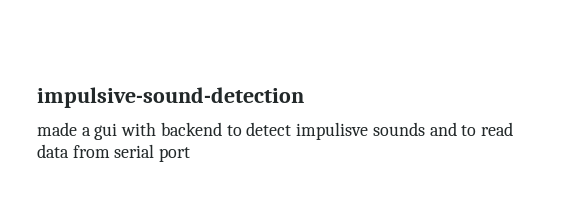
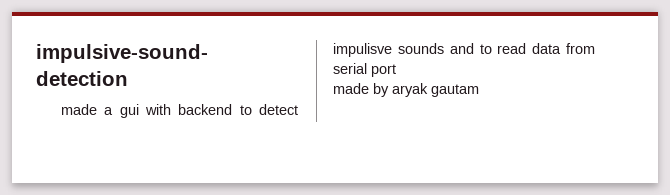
+ made by aryak gautam

